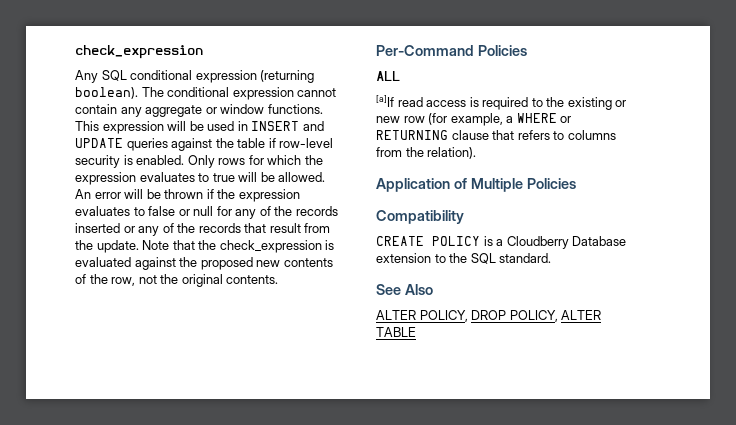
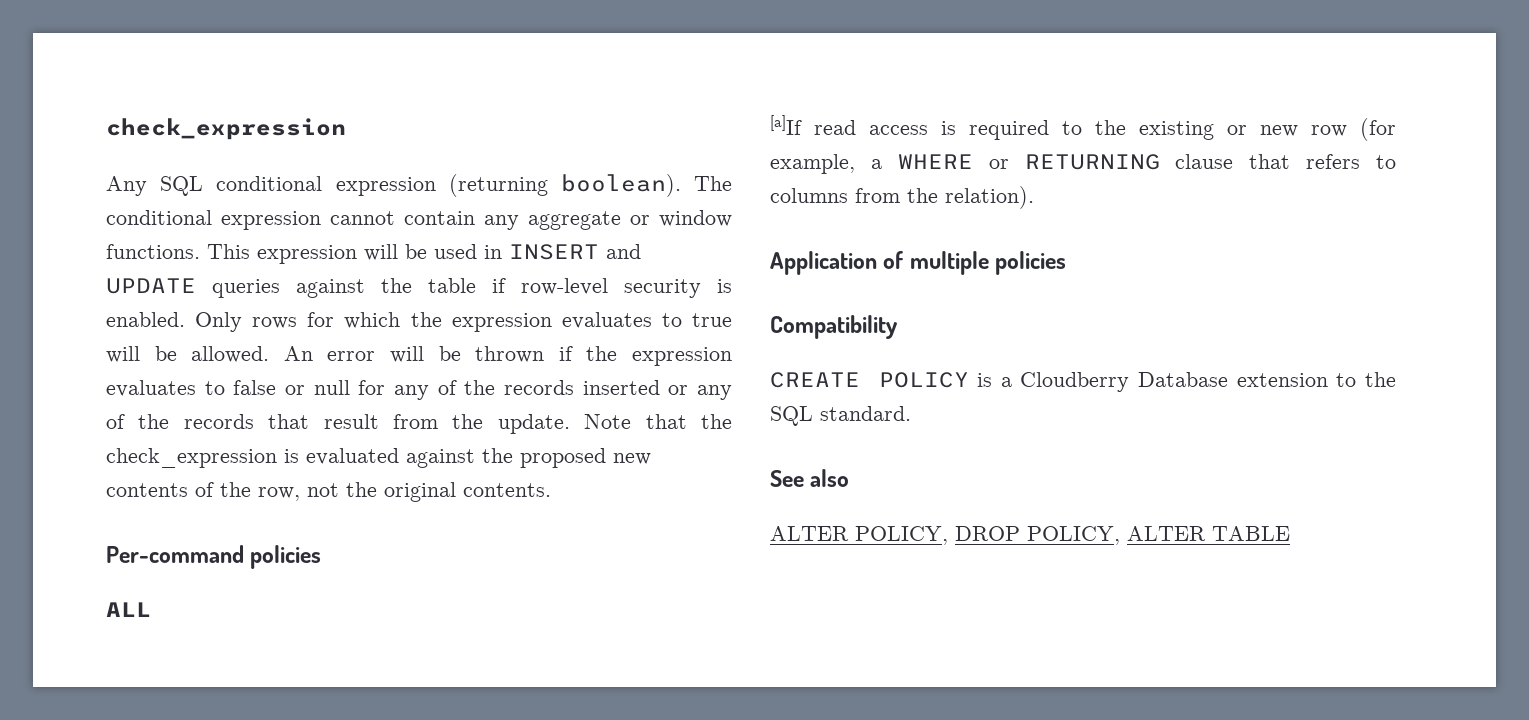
- Per-Command Policies
+ Per-command policies
- Application of Multiple Policies
+ Application of multiple policies
- See Also
+ See also

